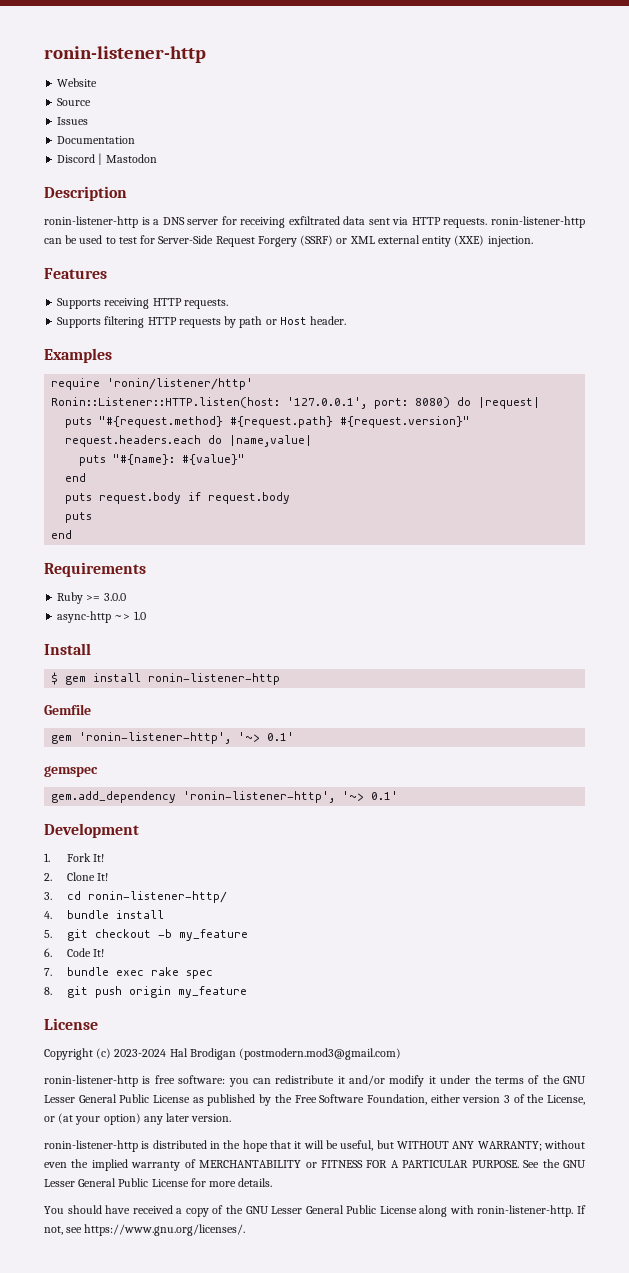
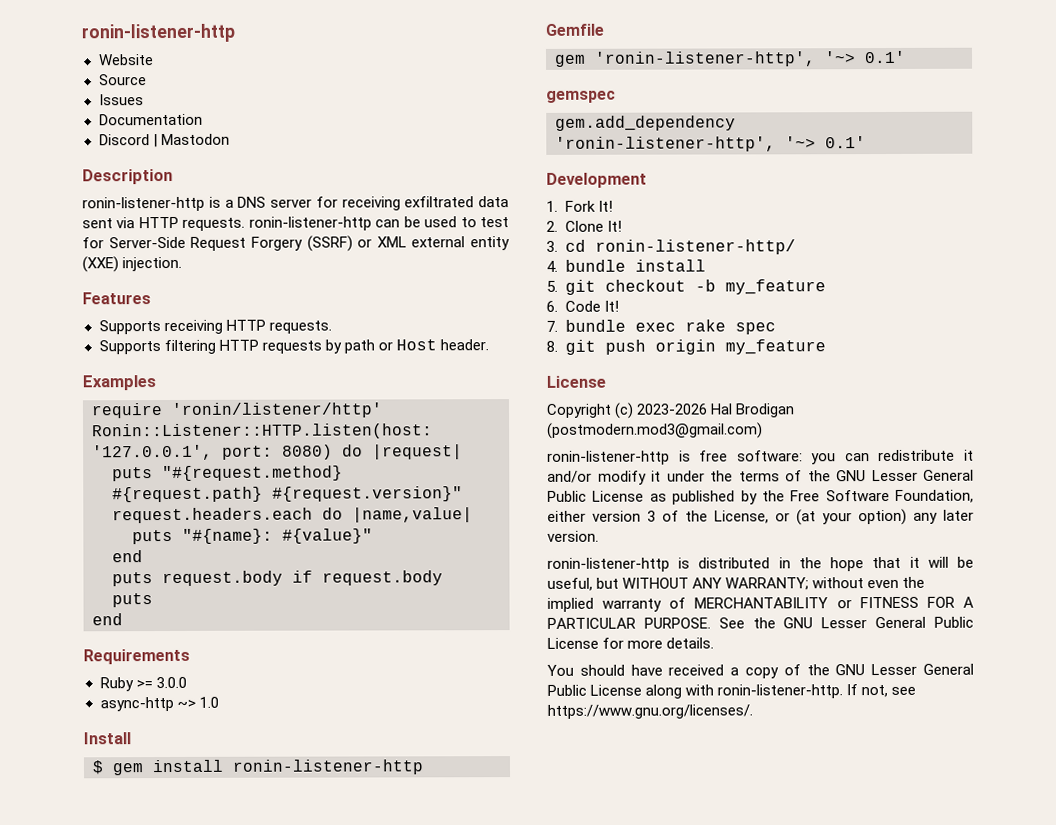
- Copyright (c) 2023-2024 Hal Brodigan (postmodern.mod3@gmail.com)
+ Copyright (c) 2023-2026 Hal Brodigan (postmodern.mod3@gmail.com)

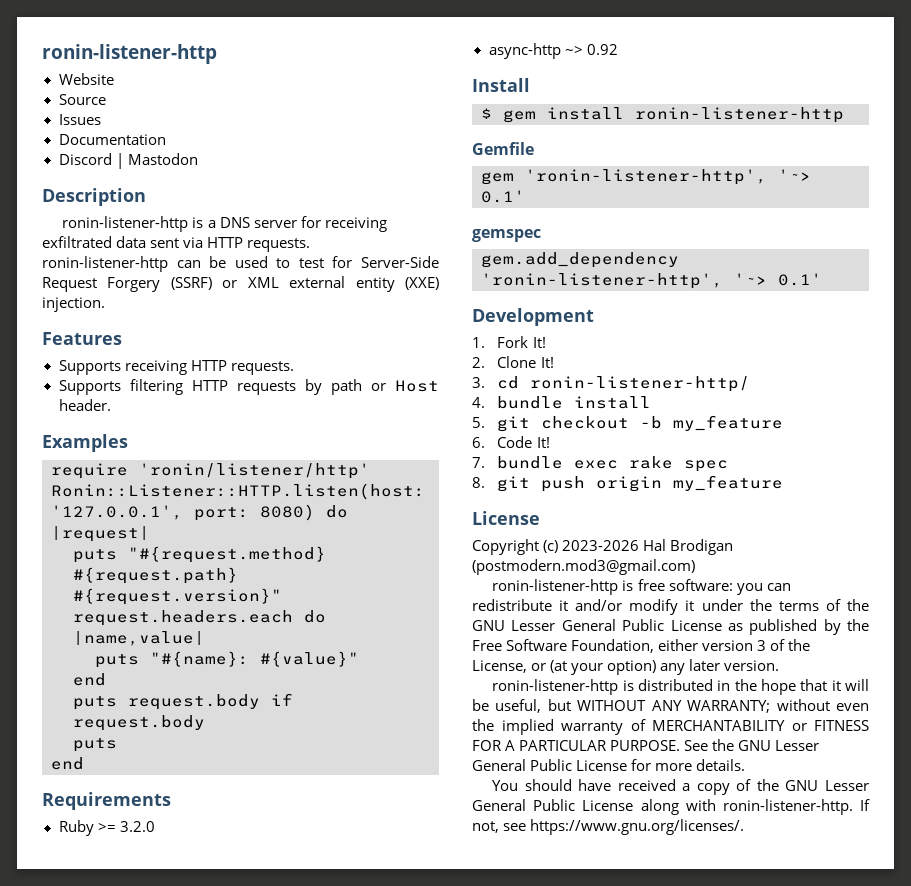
- Ruby >= 3.0.0
+ Ruby >= 3.2.0
- async-http ~> 1.0
+ async-http ~> 0.92

